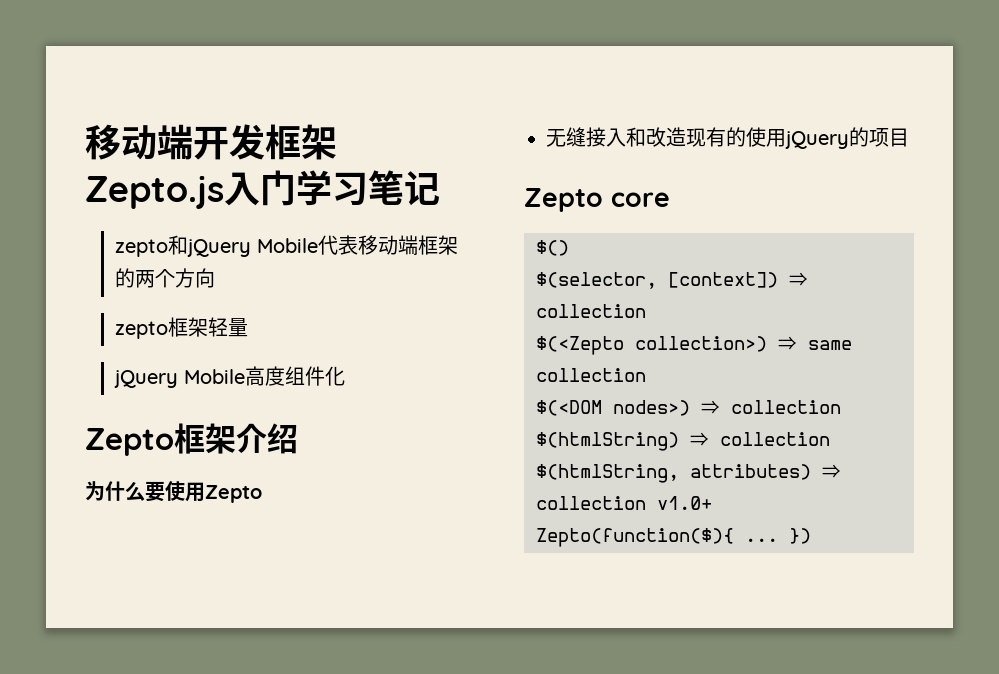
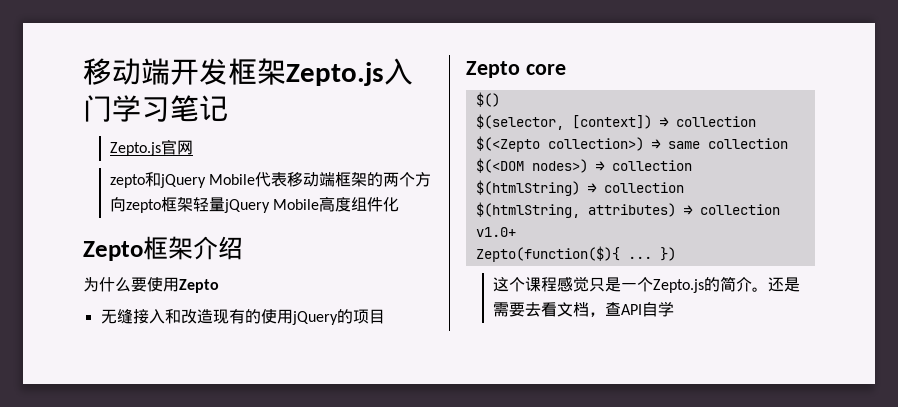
+ Zepto.js官网
- zepto和jQuery Mobile代表移动端框架的两个方向
- zepto框架轻量
- jQuery Mobile高度组件化
+ zepto和jQuery Mobile代表移动端框架的两个方向zepto框架轻量jQuery Mobile高度组件化
+ 这个课程感觉只是一个Zepto.js的简介。还是需要去看文档，查API自学

